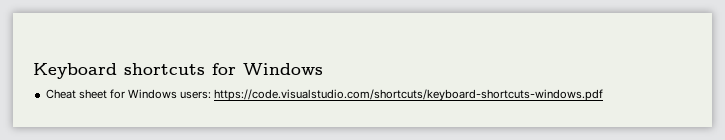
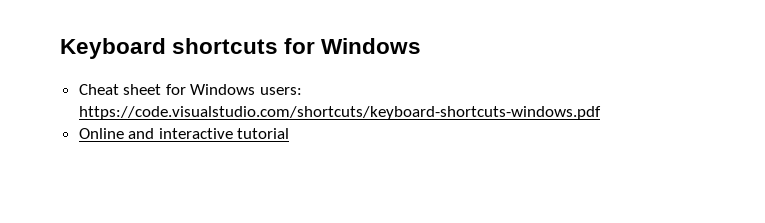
+ Online and interactive tutorial

